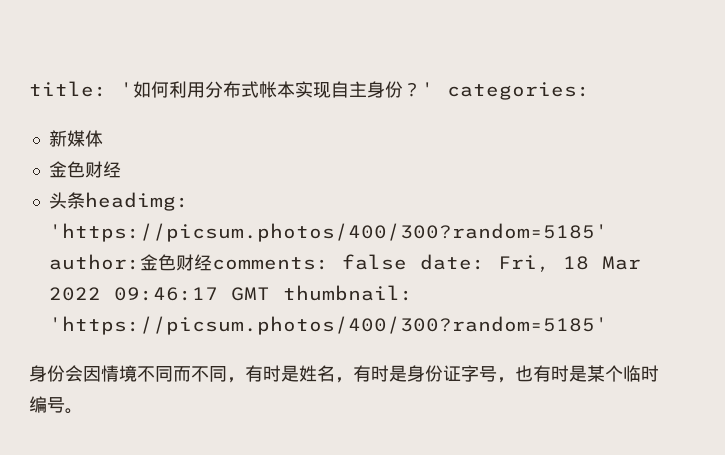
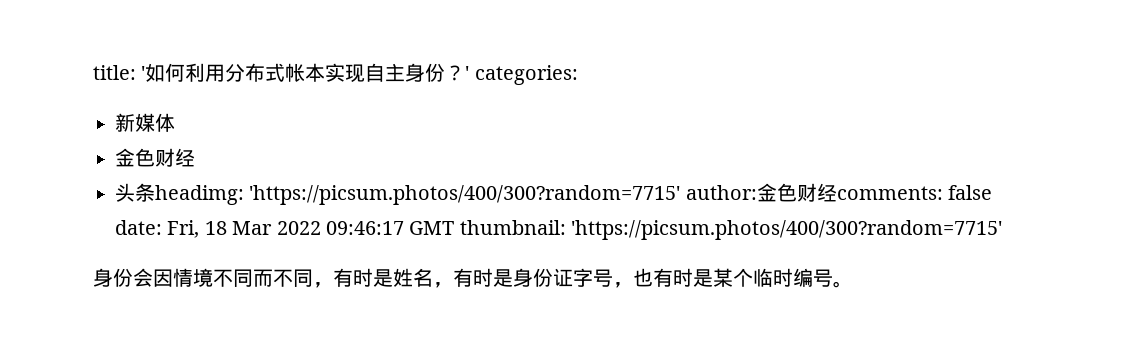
- 头条headimg: 'https://picsum.photos/400/300?random=5185' author:金色财经comments: false date: Fri, 18 Mar 2022 09:46:17 GMT thumbnail: 'https://picsum.photos/400/300?random=5185'
+ 头条headimg: 'https://picsum.photos/400/300?random=7715' author:金色财经comments: false date: Fri, 18 Mar 2022 09:46:17 GMT thumbnail: 'https://picsum.photos/400/300?random=7715'

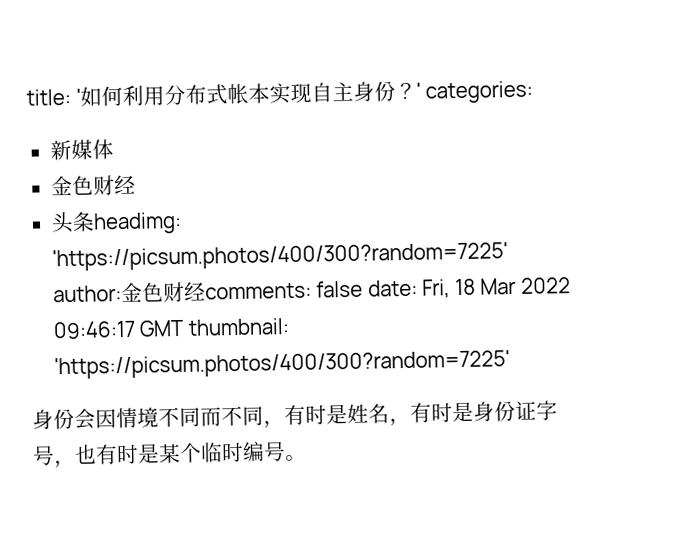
- 头条headimg: 'https://picsum.photos/400/300?random=7715' author:金色财经comments: false date: Fri, 18 Mar 2022 09:46:17 GMT thumbnail: 'https://picsum.photos/400/300?random=7715'
+ 头条headimg: 'https://picsum.photos/400/300?random=7225' author:金色财经comments: false date: Fri, 18 Mar 2022 09:46:17 GMT thumbnail: 'https://picsum.photos/400/300?random=7225'

